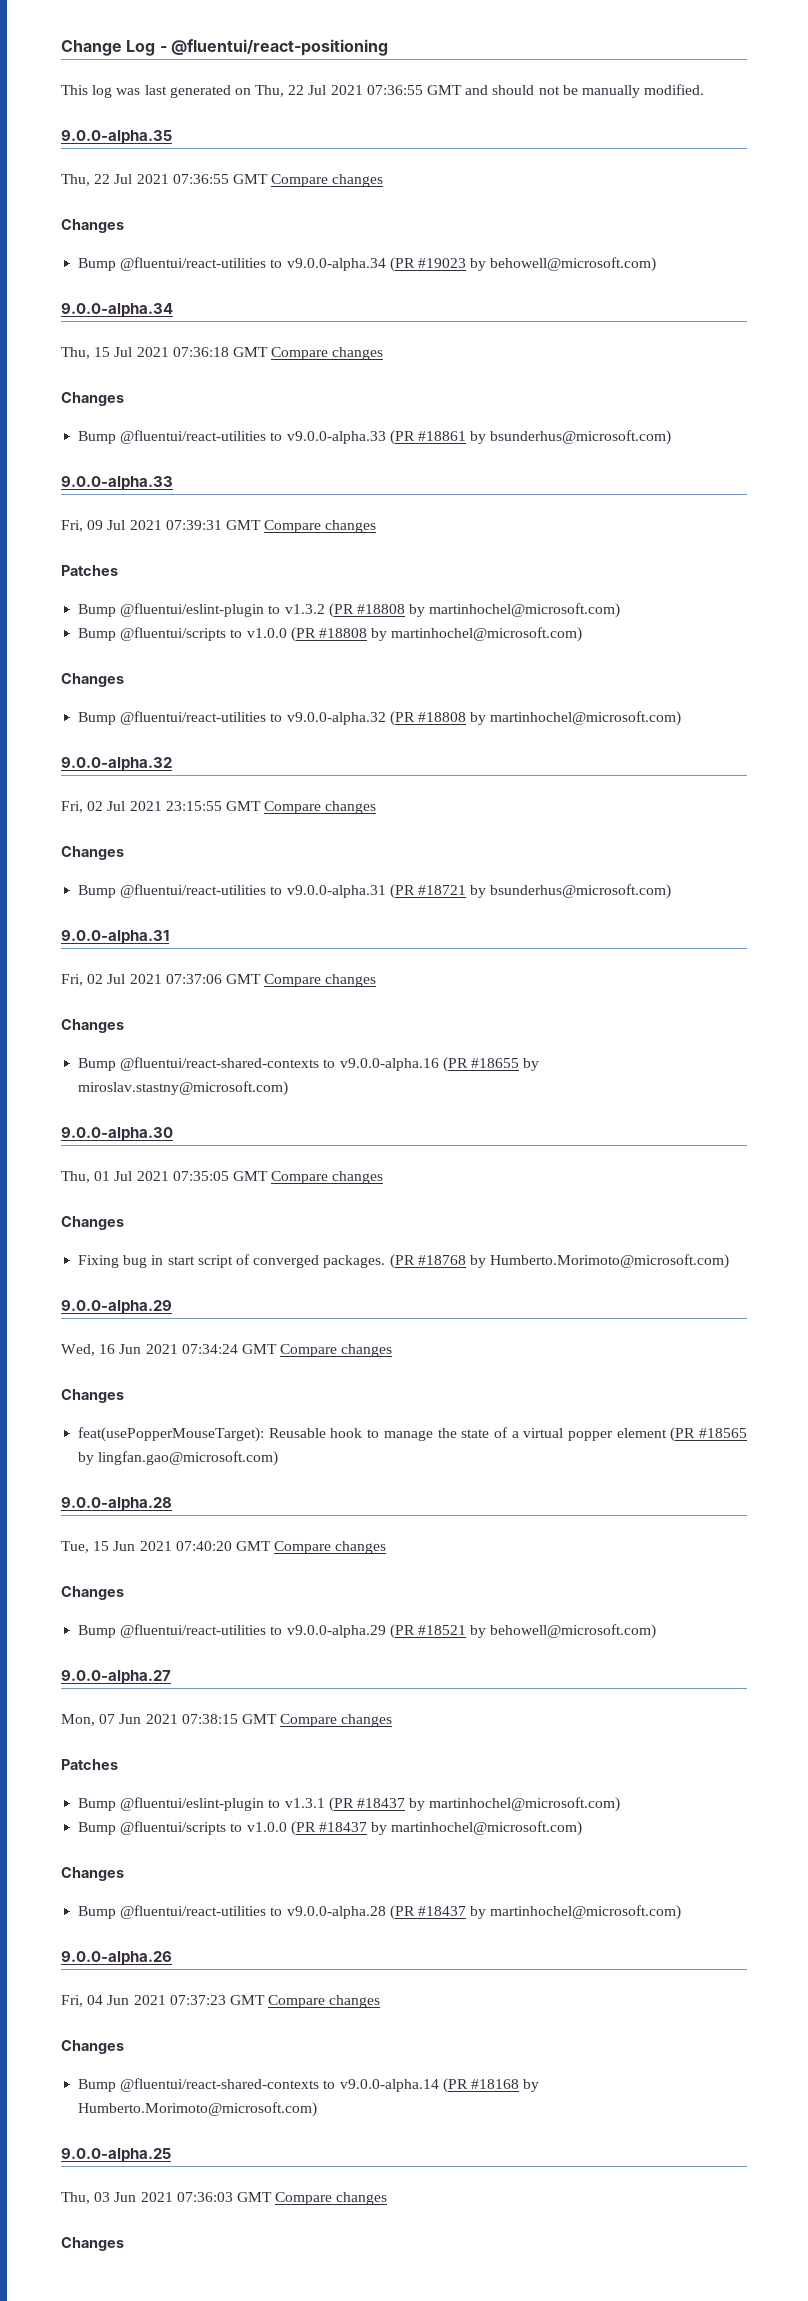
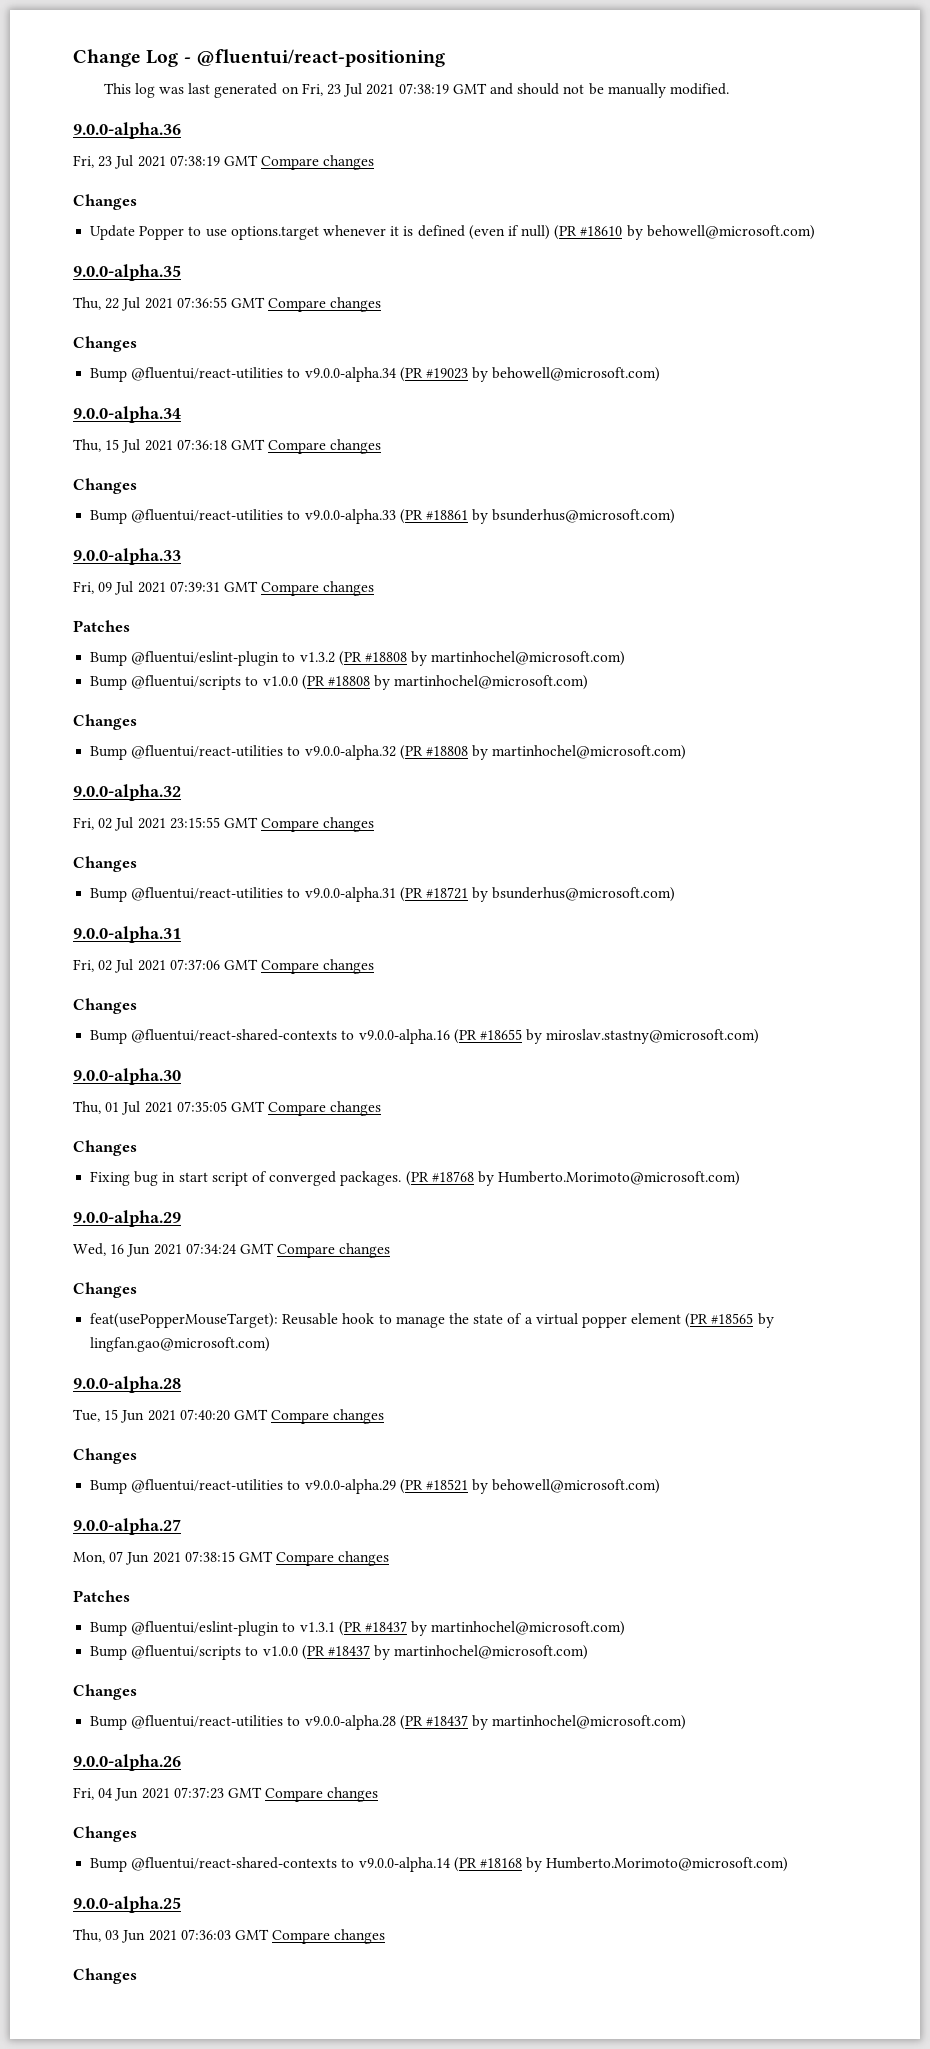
- This log was last generated on Thu, 22 Jul 2021 07:36:55 GMT and should not be manually modified.
+ This log was last generated on Fri, 23 Jul 2021 07:38:19 GMT and should not be manually modified.
+ 9.0.0-alpha.36
+ Fri, 23 Jul 2021 07:38:19 GMT Compare changes
+ Changes
+ Update Popper to use options.target whenever it is defined (even if null) (PR #18610 by behowell@microsoft.com)

